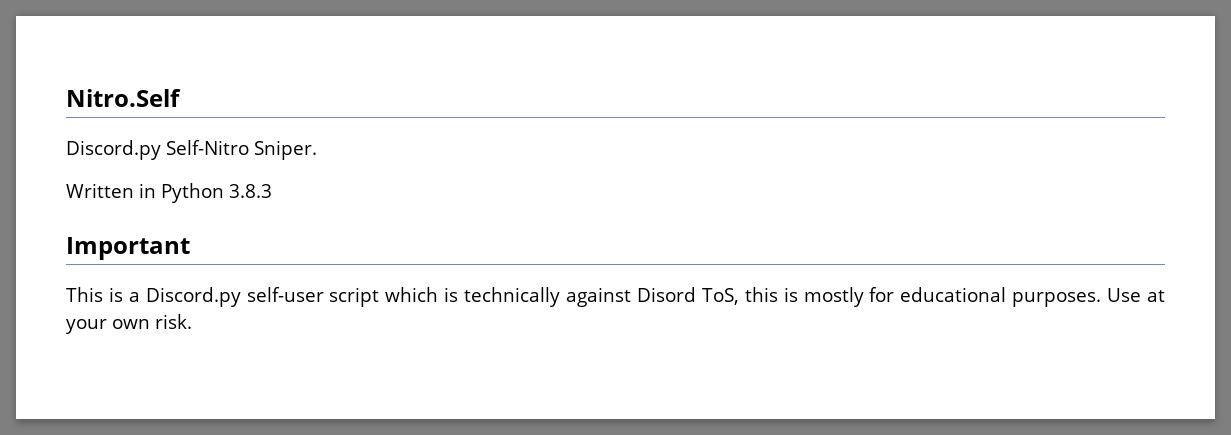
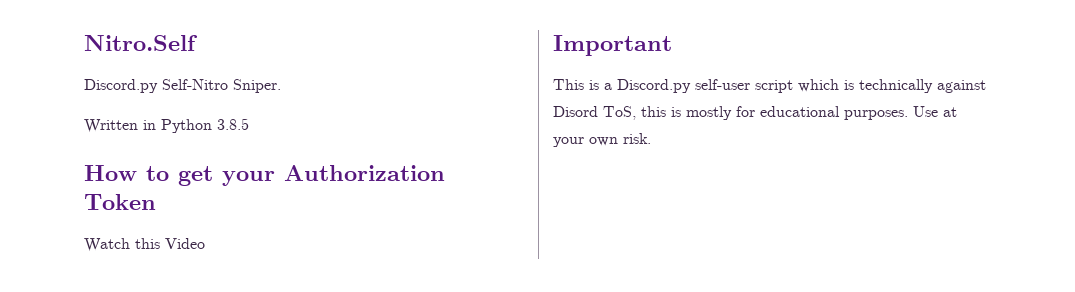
- Written in Python 3.8.3
+ Written in Python 3.8.5
+ How to get your Authorization Token
+ Watch this Video

